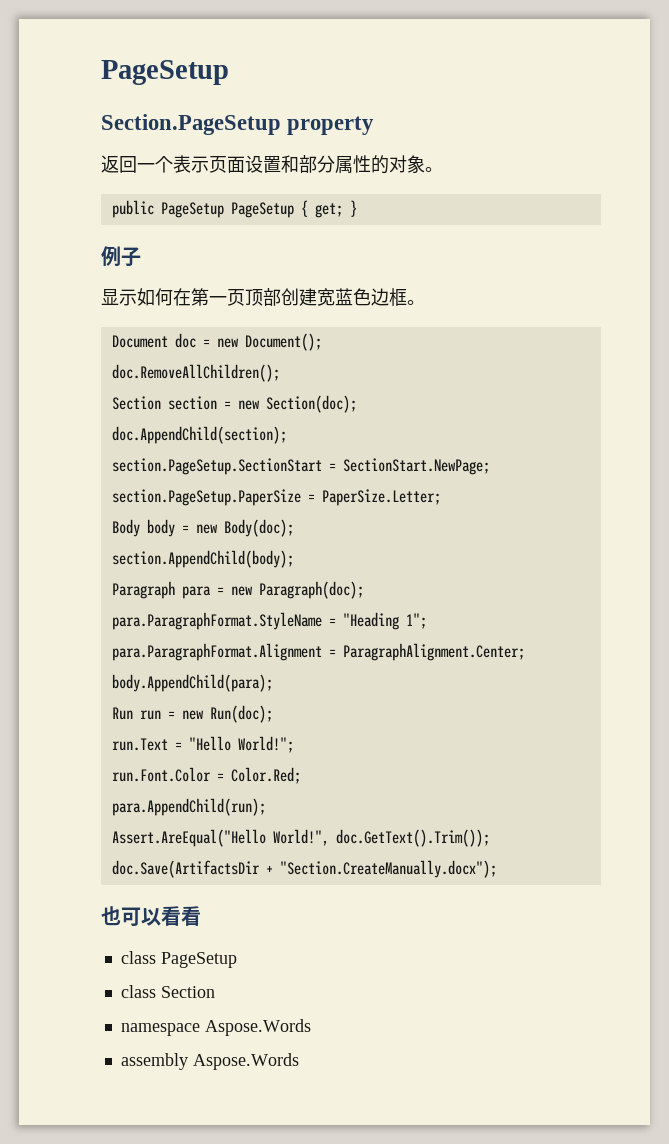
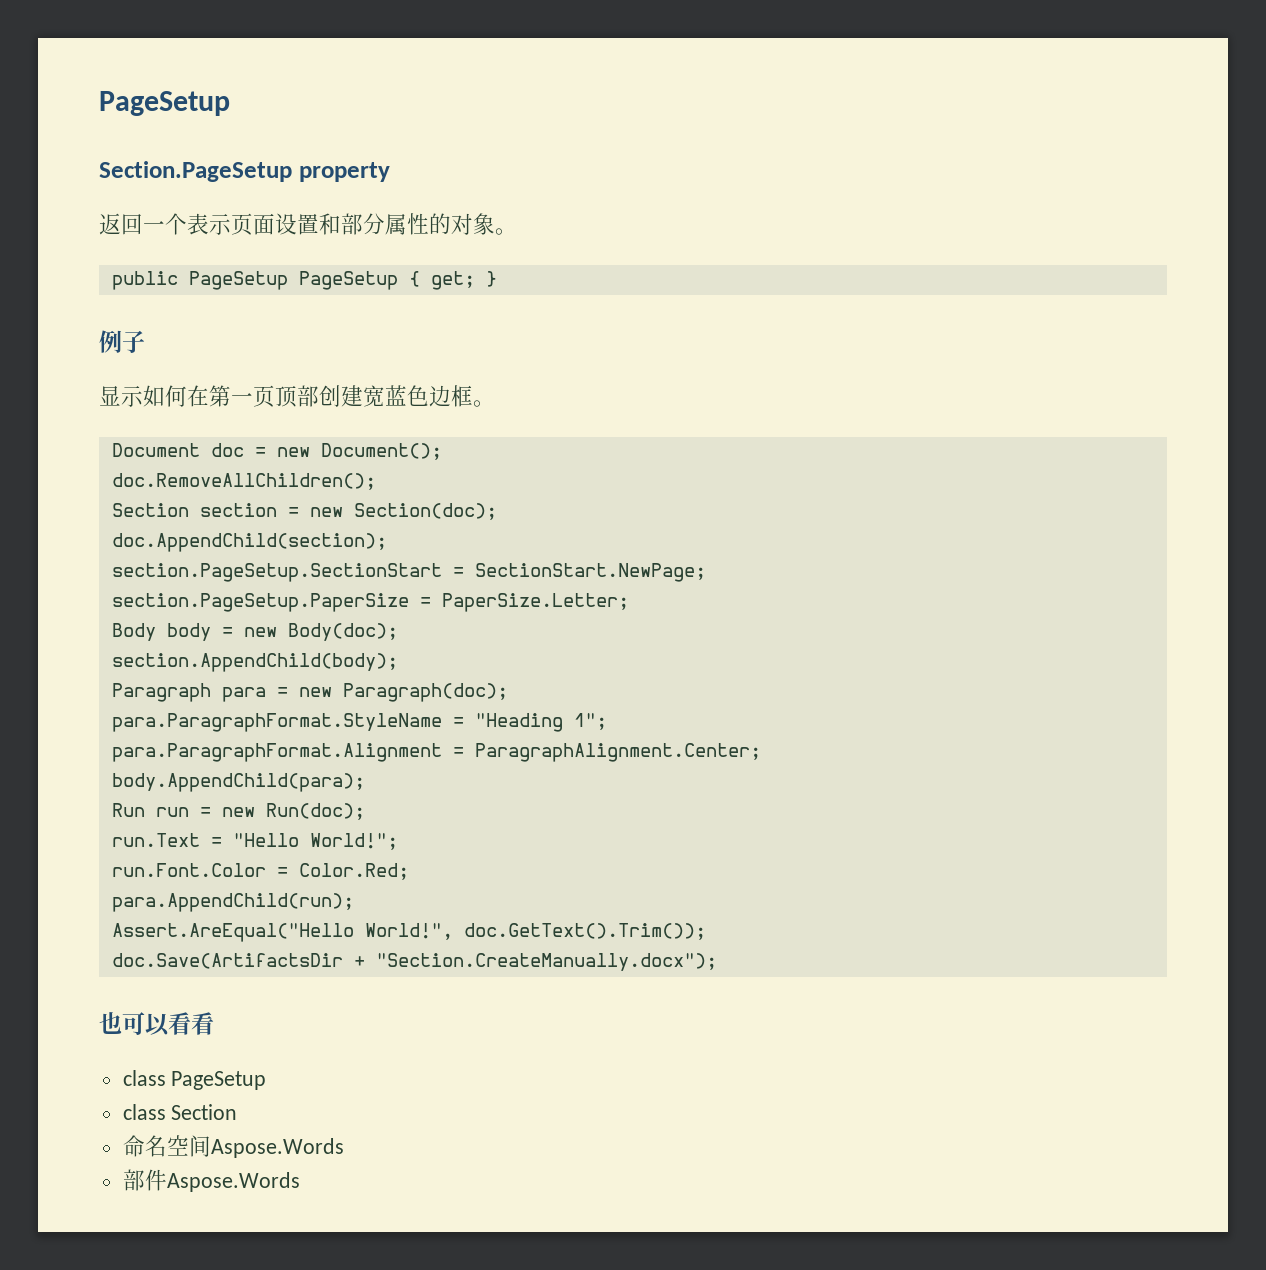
- namespace Aspose.Words
+ 命名空间Aspose.Words
- assembly Aspose.Words
+ 部件Aspose.Words

